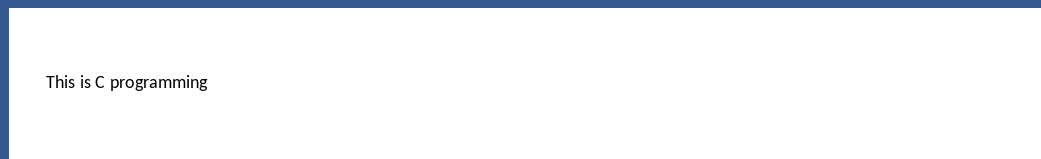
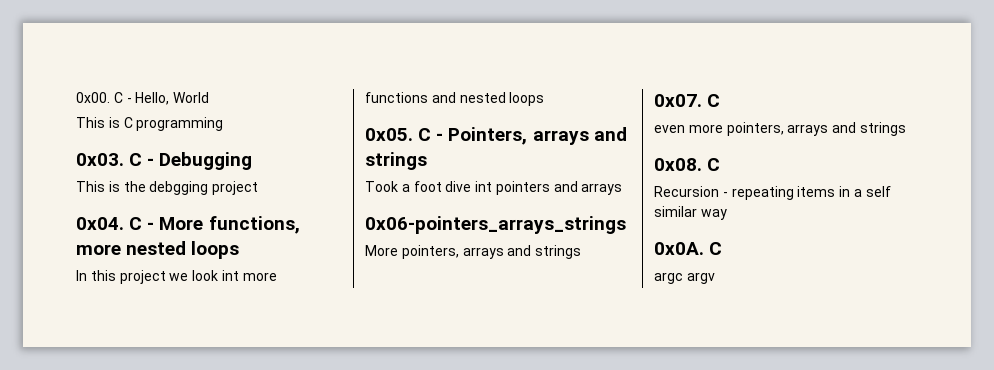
+ 0x00. C - Hello, World
+ 0x03. C - Debugging
+ This is the debgging project
+ 0x04. C - More functions, more nested loops
+ In this project we look int more functions and nested loops
+ 0x05. C - Pointers, arrays and strings
+ Took a foot dive int pointers and arrays
+ 0x06-pointers_arrays_strings
+ More pointers, arrays and strings
+ 0x07. C
+ even more pointers, arrays and strings
+ 0x08. C
+ Recursion - repeating items in a self similar way
+ 0x0A. C
+ argc argv

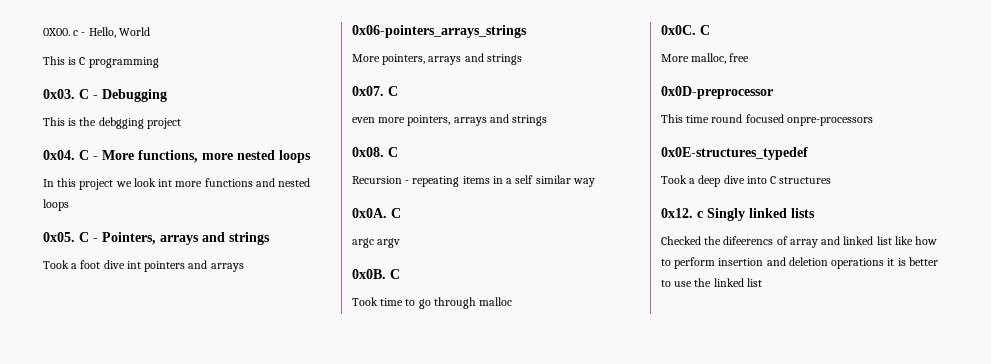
- 0x00. C - Hello, World
+ 0X00. c - Hello, World
+ 0x0B. C
+ Took time to go through malloc
+ 0x0C. C
+ More malloc, free
+ 0x0D-preprocessor
+ This time round focused onpre-processors
+ 0x0E-structures_typedef
+ Took a deep dive into C structures
+ 0x12. c Singly linked lists
+ Checked the difeerencs of array and linked list like how to perform insertion and deletion operations it is better to use the linked list

